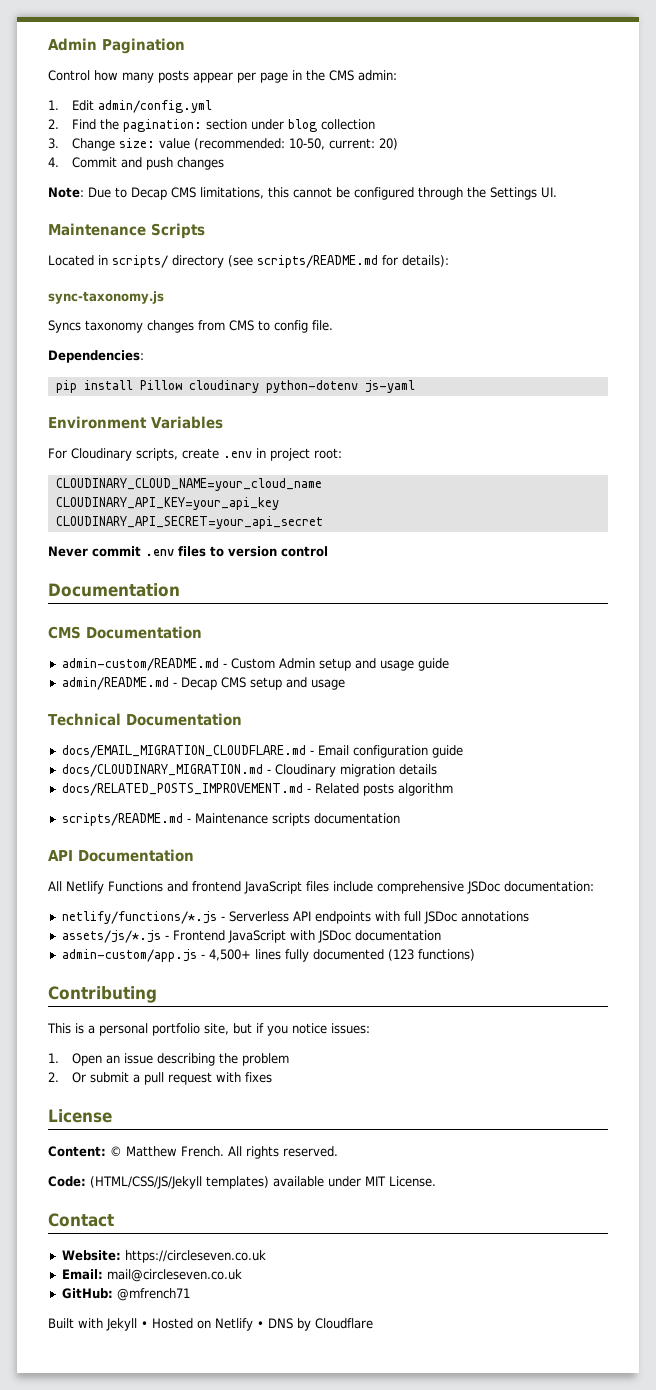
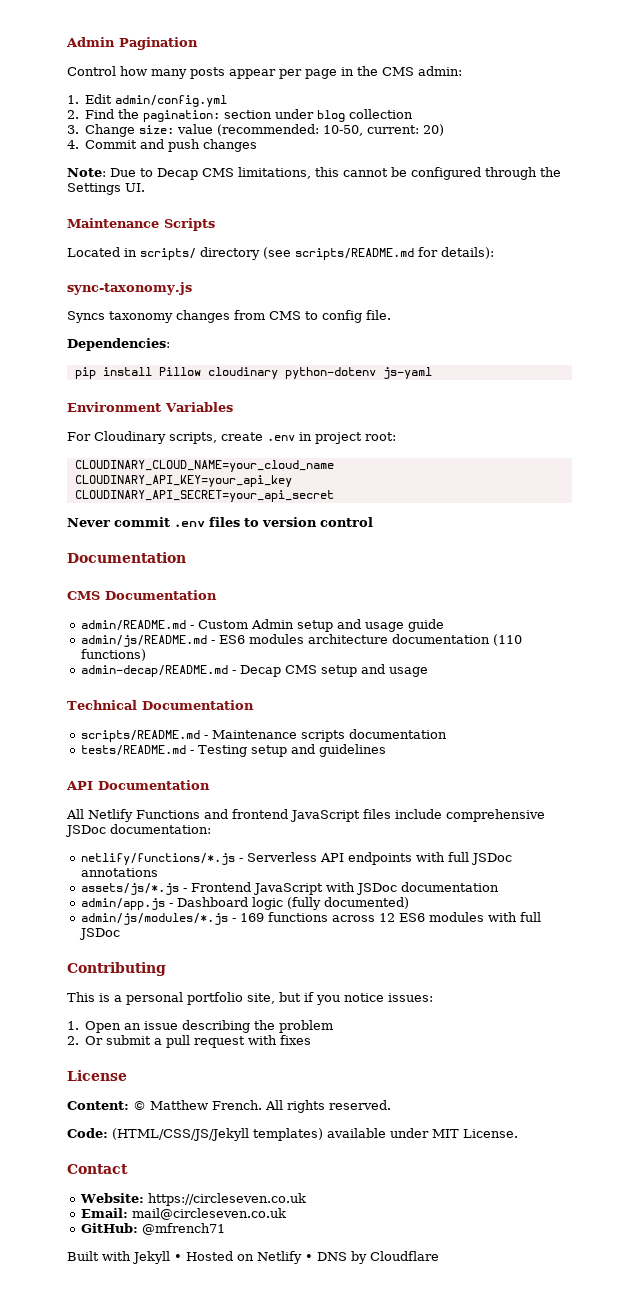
- admin-custom/README.md - Custom Admin setup and usage guide
+ admin/README.md - Custom Admin setup and usage guide
- admin/README.md - Decap CMS setup and usage
+ admin/js/README.md - ES6 modules architecture documentation (110 functions)
+ admin-decap/README.md - Decap CMS setup and usage
- docs/EMAIL_MIGRATION_CLOUDFLARE.md - Email configuration guide
- docs/CLOUDINARY_MIGRATION.md - Cloudinary migration details
- docs/RELATED_POSTS_IMPROVEMENT.md - Related posts algorithm
+ tests/README.md - Testing setup and guidelines
- admin-custom/app.js - 4,500+ lines fully documented (123 functions)
+ admin/app.js - Dashboard logic (fully documented)
+ admin/js/modules/*.js - 169 functions across 12 ES6 modules with full JSDoc

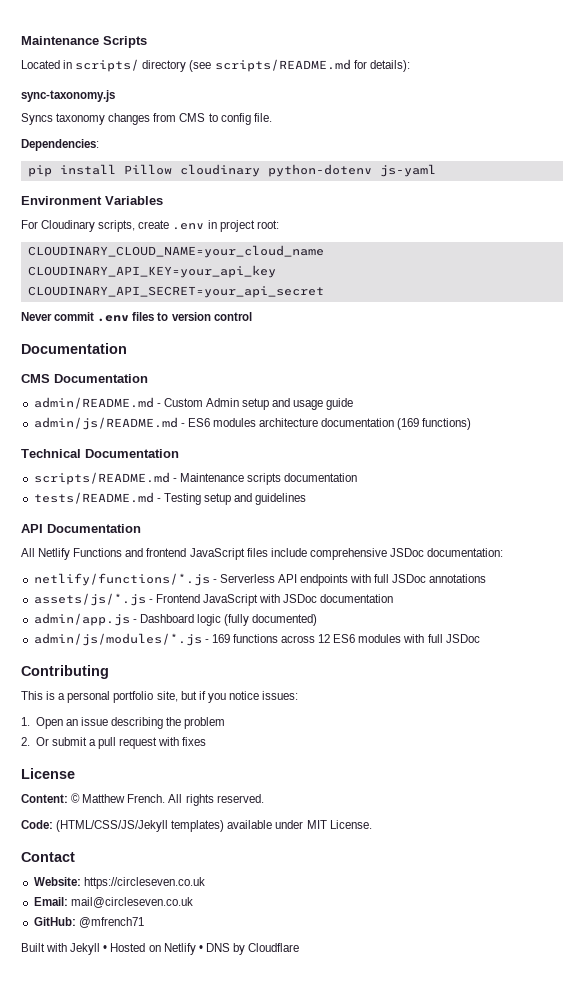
- Admin Pagination
- Control how many posts appear per page in the CMS admin:
- 1. Edit admin/config.yml
- 2. Find the pagination: section under blog collection
- 3. Change size: value (recommended: 10-50, current: 20)
- 4. Commit and push changes
- Note: Due to Decap CMS limitations, this cannot be configured through the Settings UI.
- admin/js/README.md - ES6 modules architecture documentation (110 functions)
+ admin/js/README.md - ES6 modules architecture documentation (169 functions)
- admin-decap/README.md - Decap CMS setup and usage

